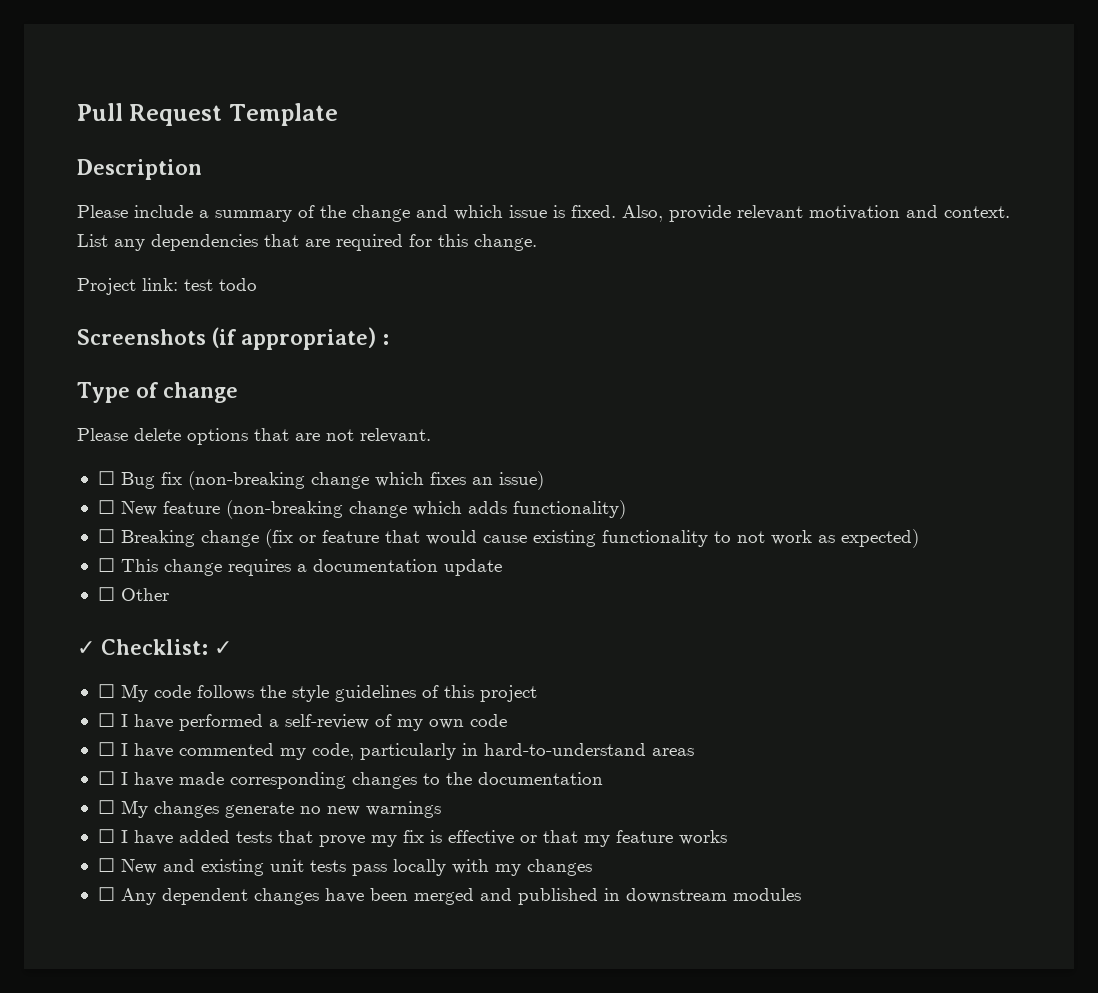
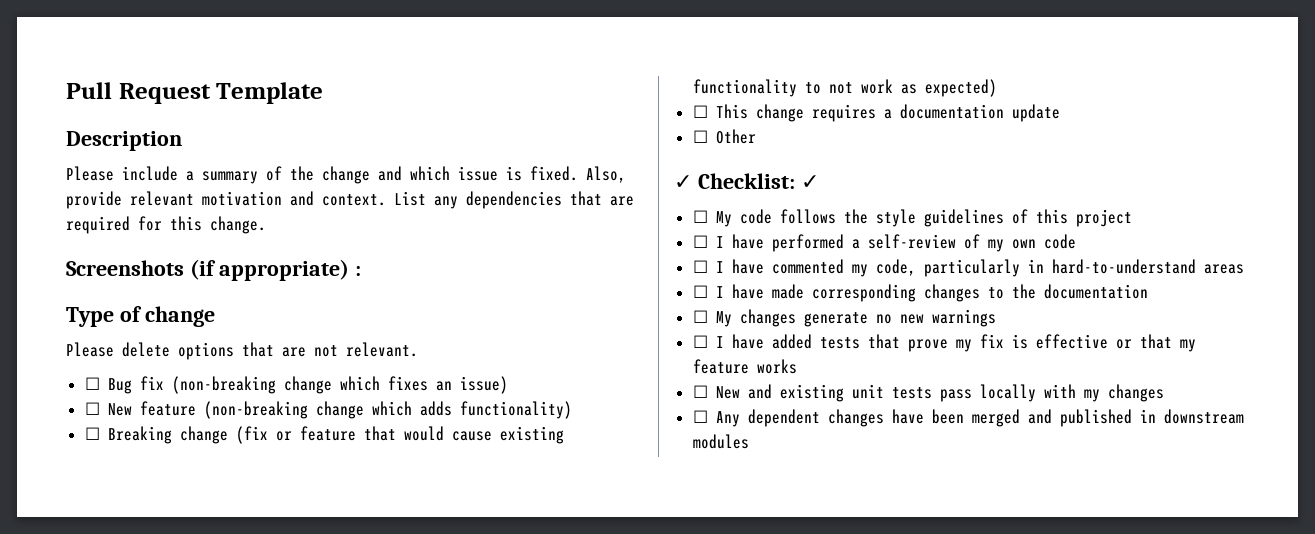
- Project link: test todo

